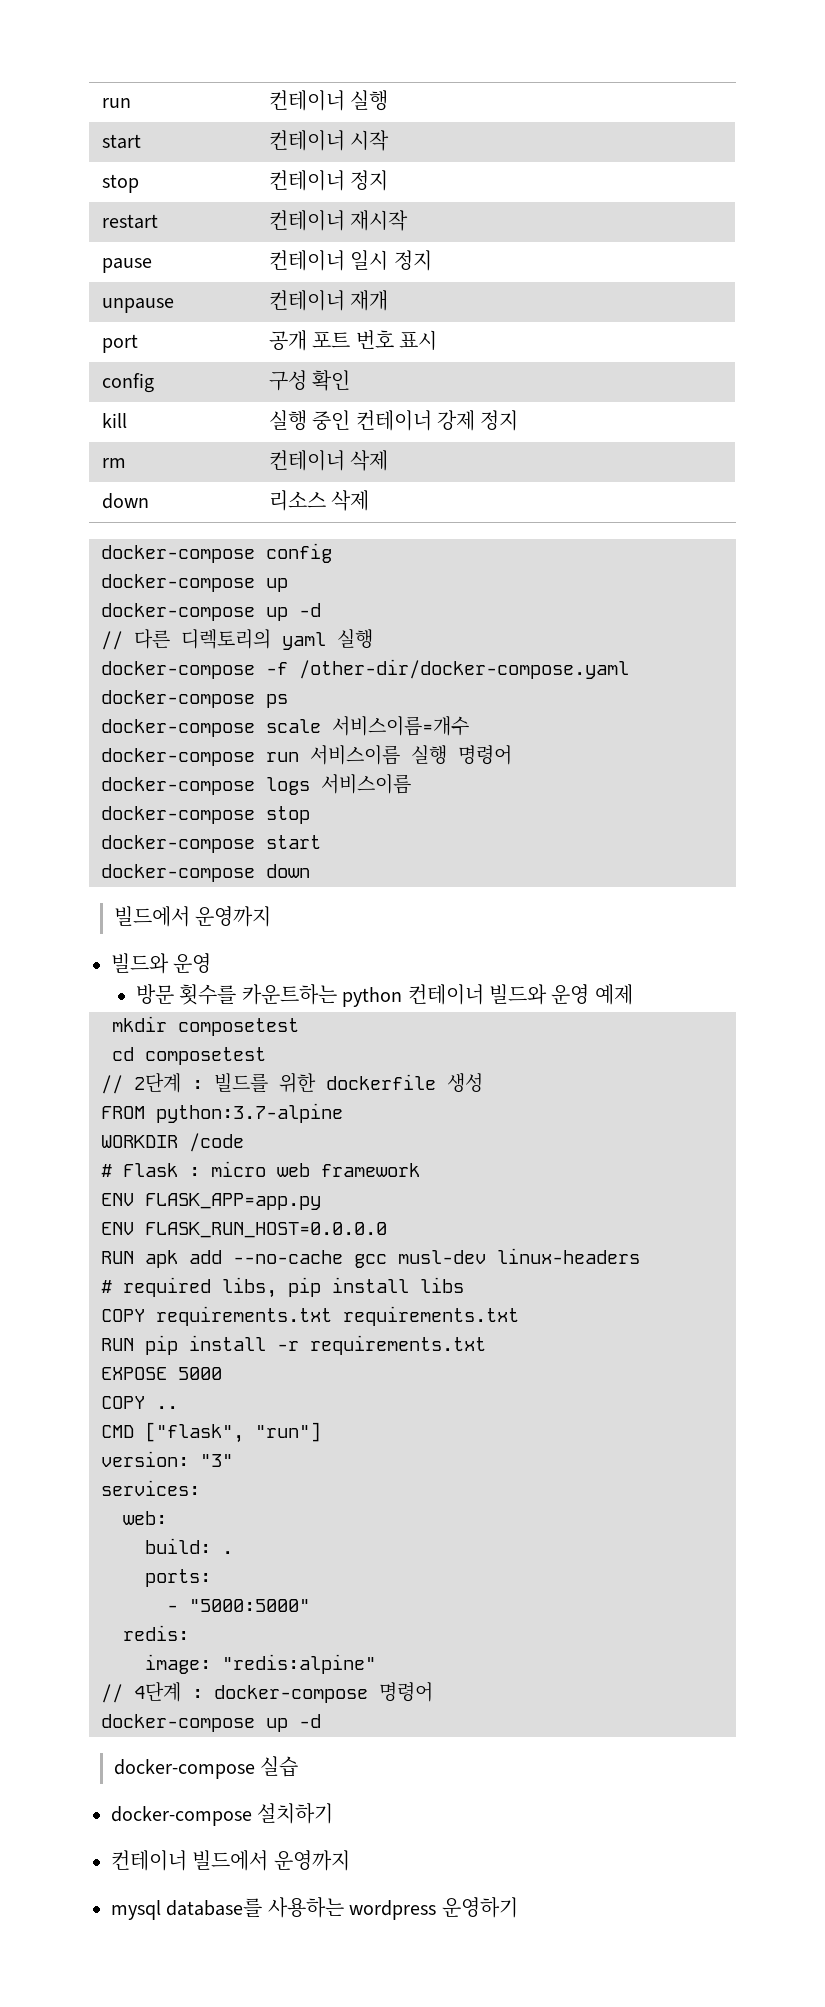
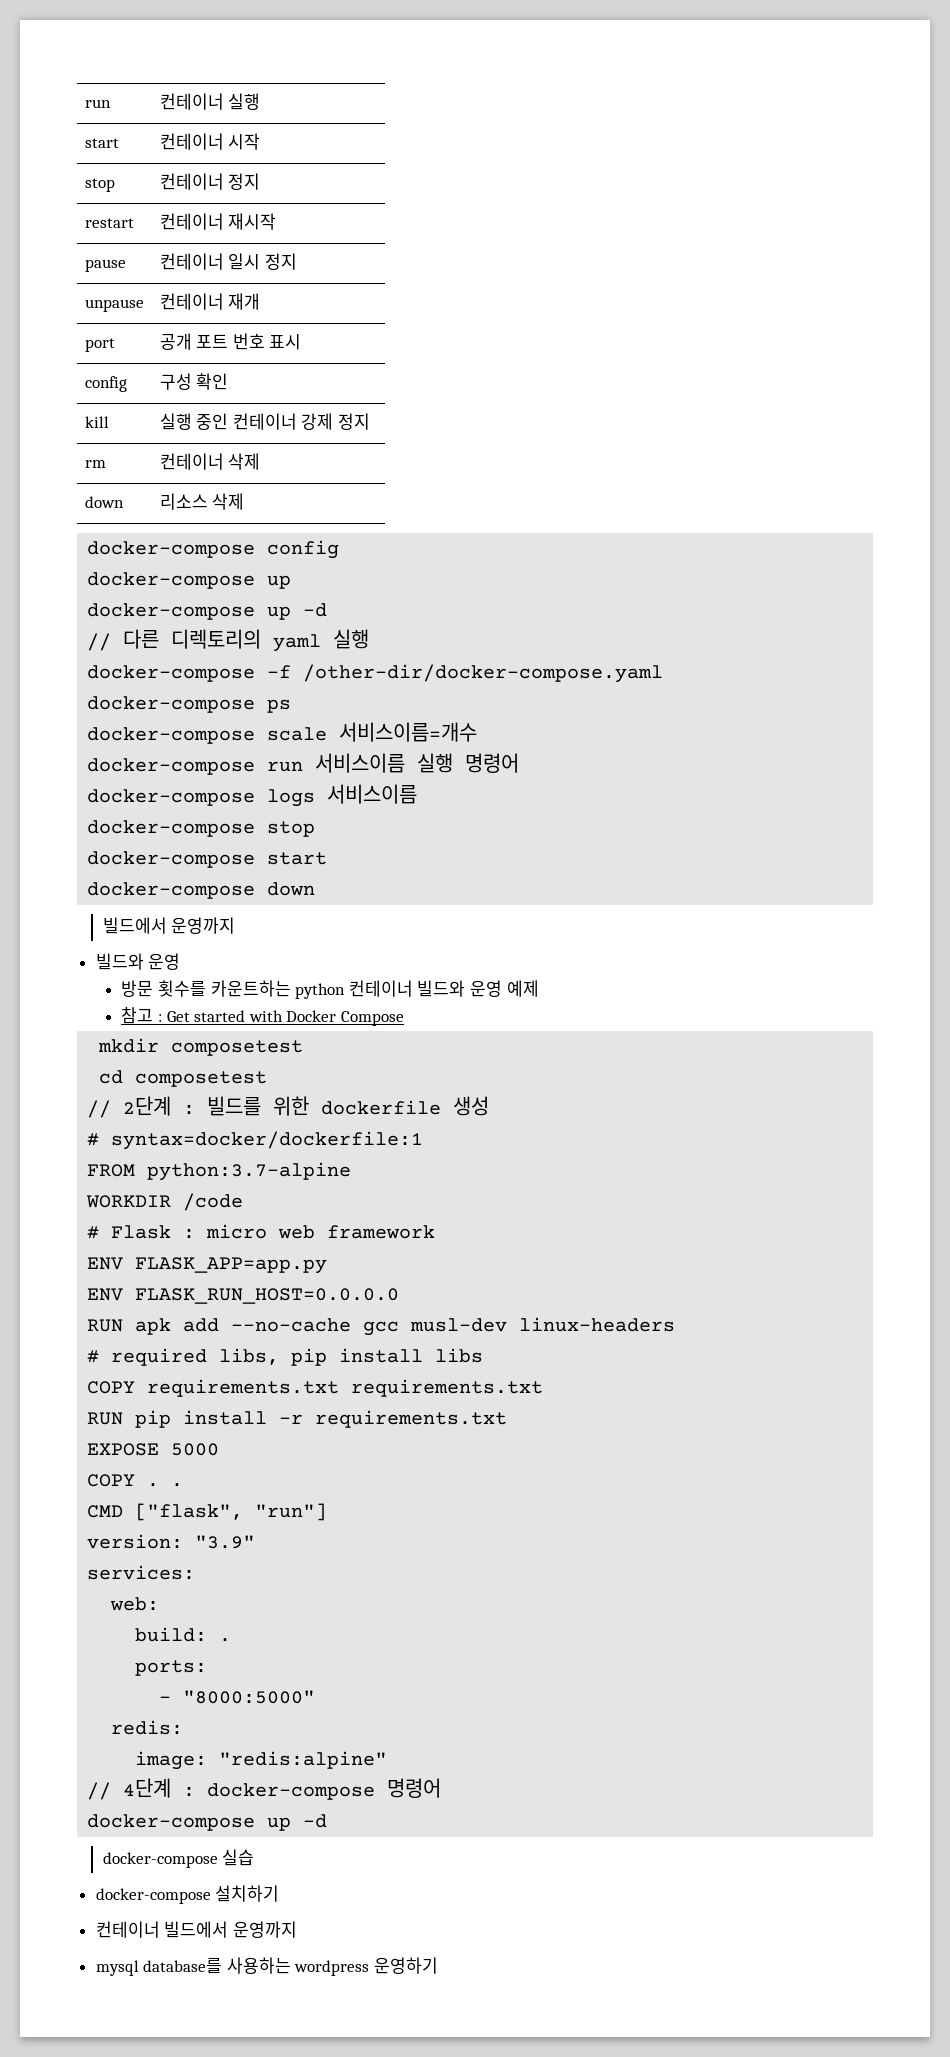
+ 참고 : Get started with Docker Compose
+ # syntax=docker/dockerfile:1
- COPY ..
+ COPY . .
- version: "3"
+ version: "3.9"
- - "5000:5000"
+ - "8000:5000"

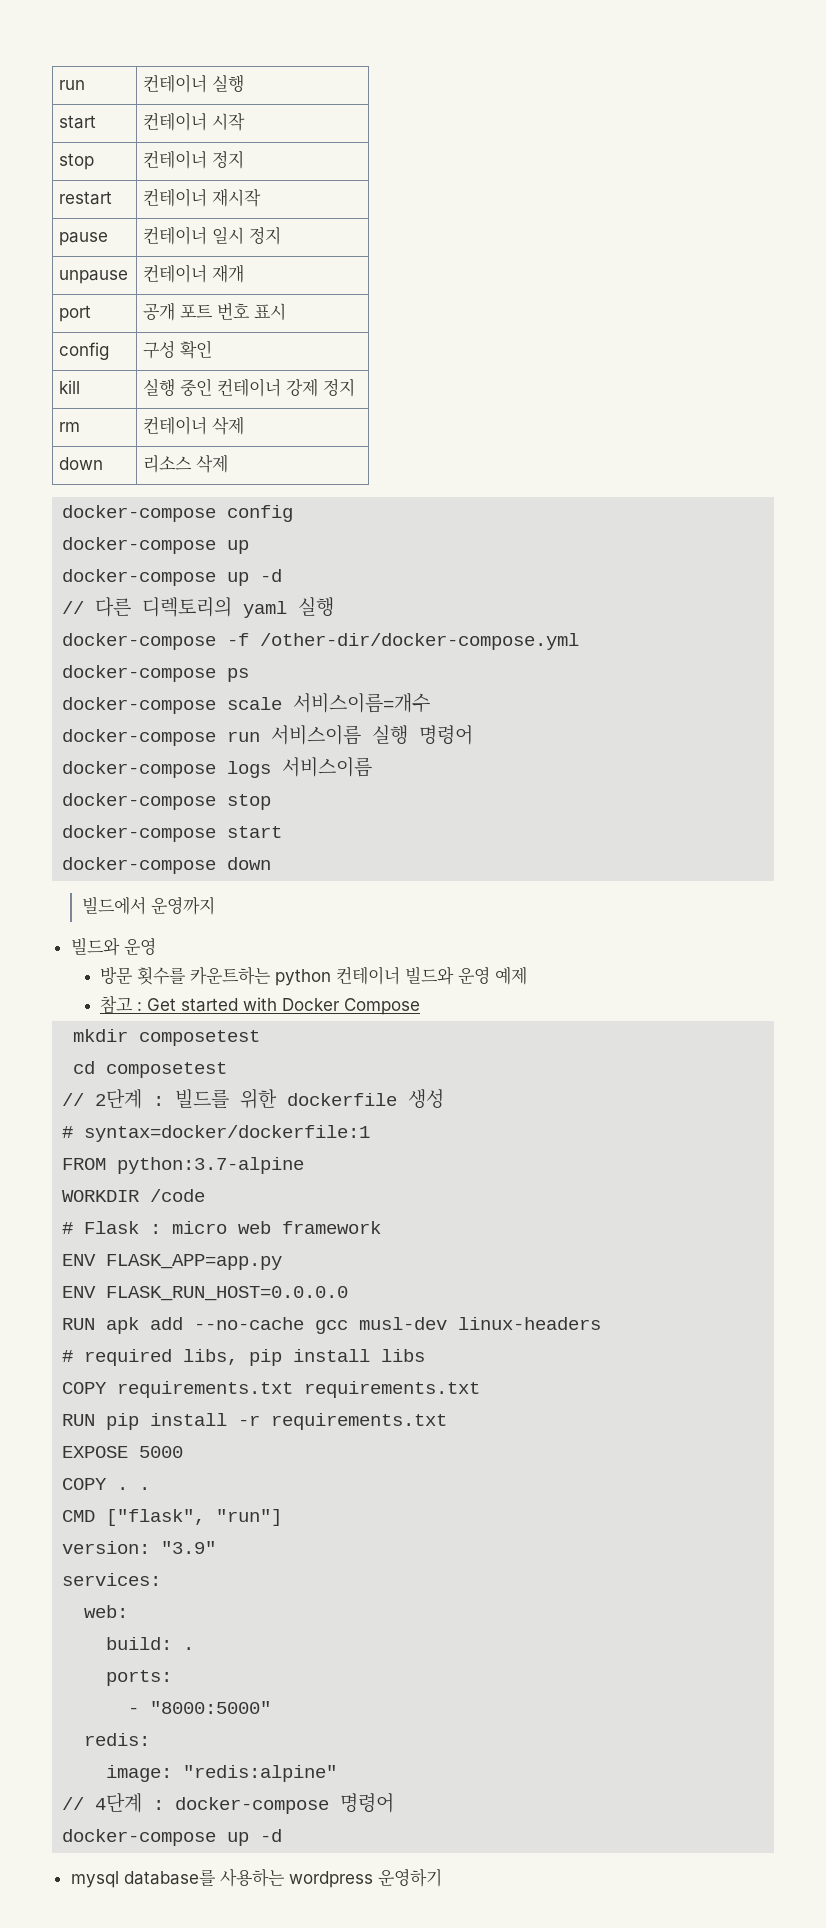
- docker-compose -f /other-dir/docker-compose.yaml
+ docker-compose -f /other-dir/docker-compose.yml
- docker-compose 실습
- docker-compose 설치하기
- 컨테이너 빌드에서 운영까지

